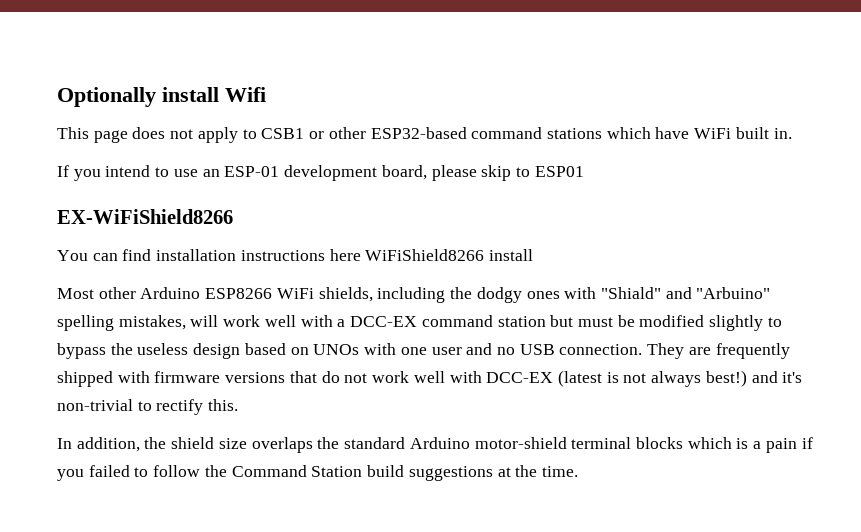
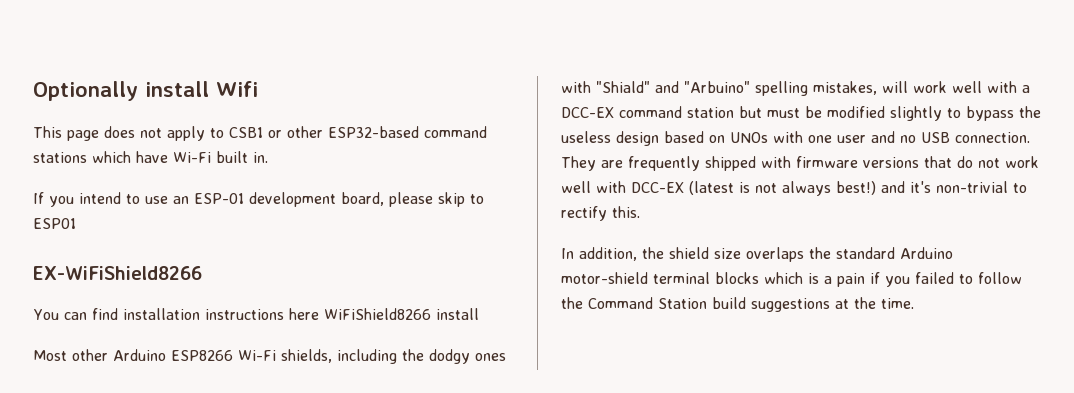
- This page does not apply to CSB1 or other ESP32-based command stations which have WiFi built in.
+ This page does not apply to CSB1 or other ESP32-based command stations which have Wi-Fi built in.
- Most other Arduino ESP8266 WiFi shields, including the dodgy ones with "Shiald" and "Arbuino" spelling mistakes, will work well with a DCC-EX command station but must be modified slightly to bypass the useless design based on UNOs with one user and no USB connection.
+ Most other Arduino ESP8266 Wi-Fi shields, including the dodgy ones with "Shiald" and "Arbuino" spelling mistakes, will work well with a DCC-EX command station but must be modified slightly to bypass the useless design based on UNOs with one user and no USB connection.

